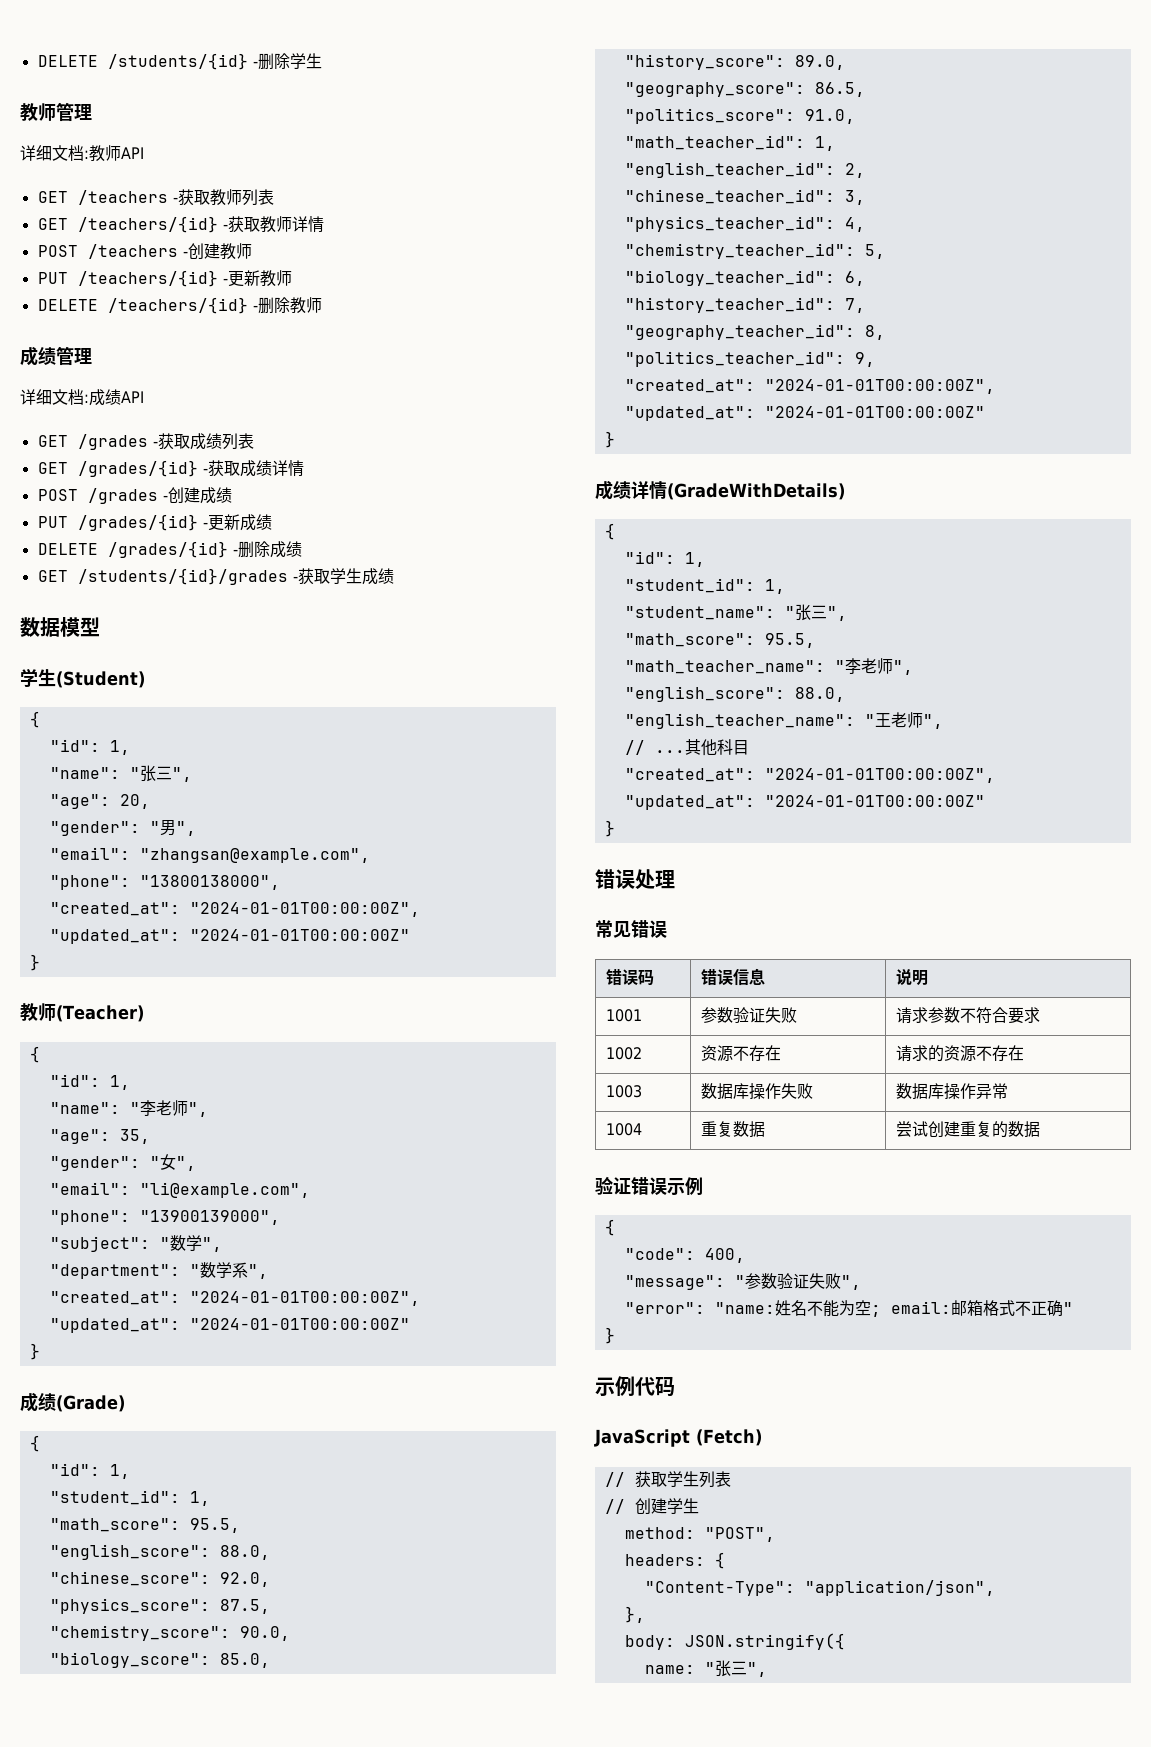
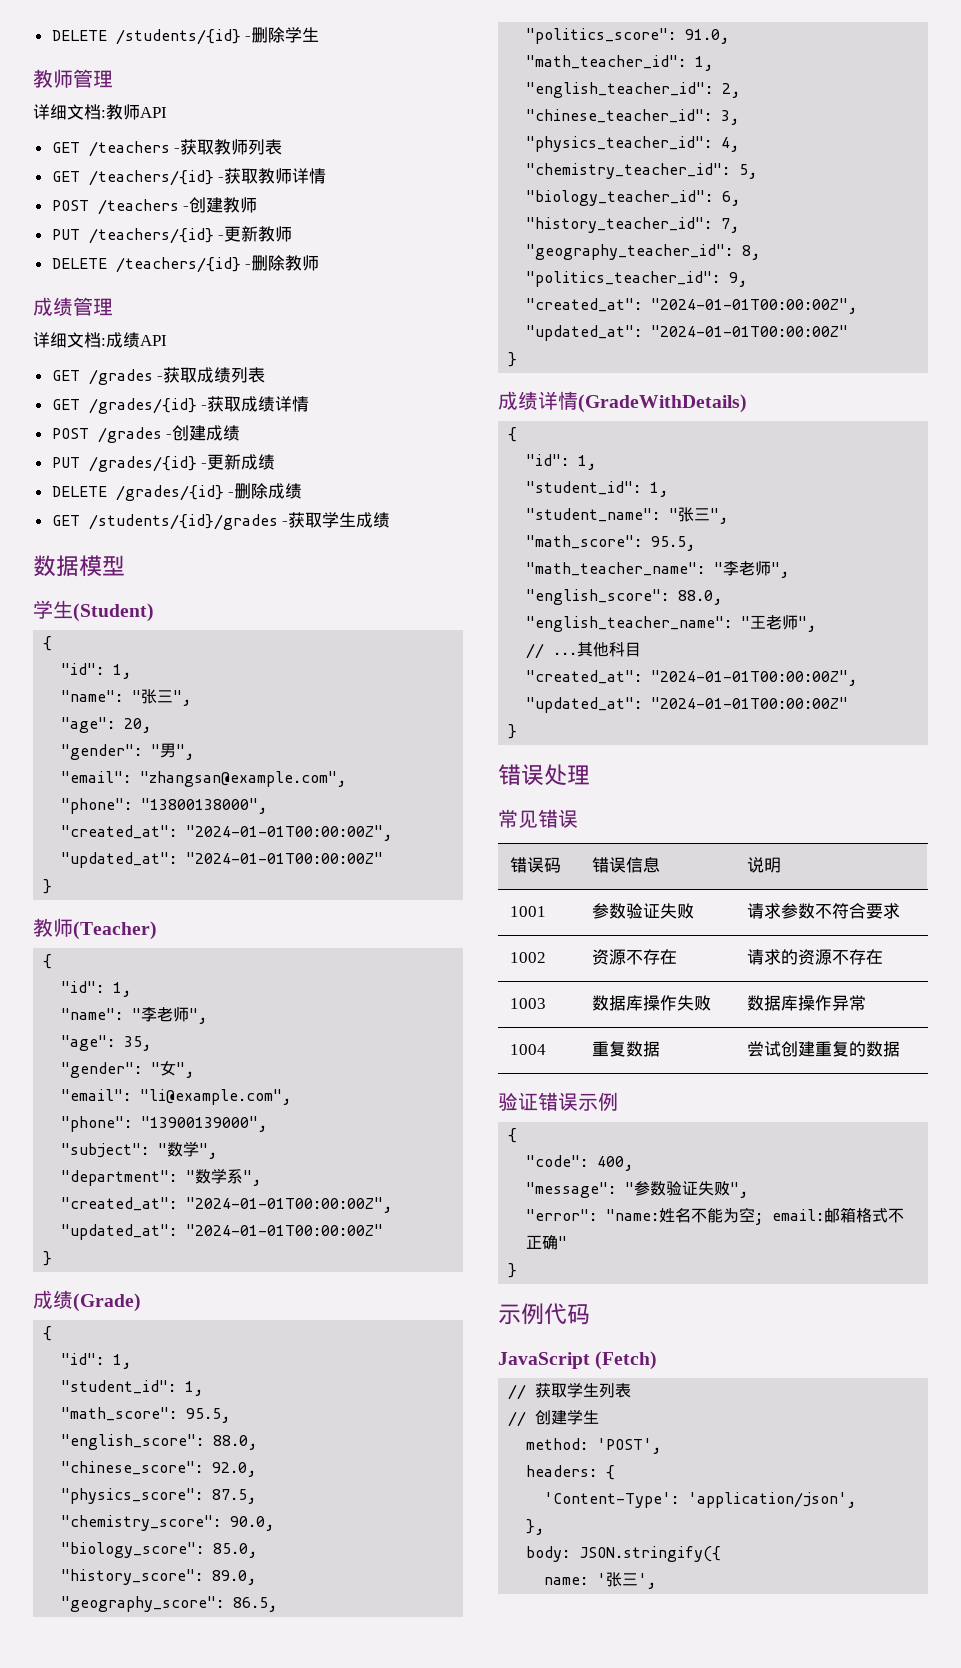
- method: "POST",
+ method: 'POST',
- "Content-Type": "application/json",
+ 'Content-Type': 'application/json',
- name: "张三",
+ name: '张三',

